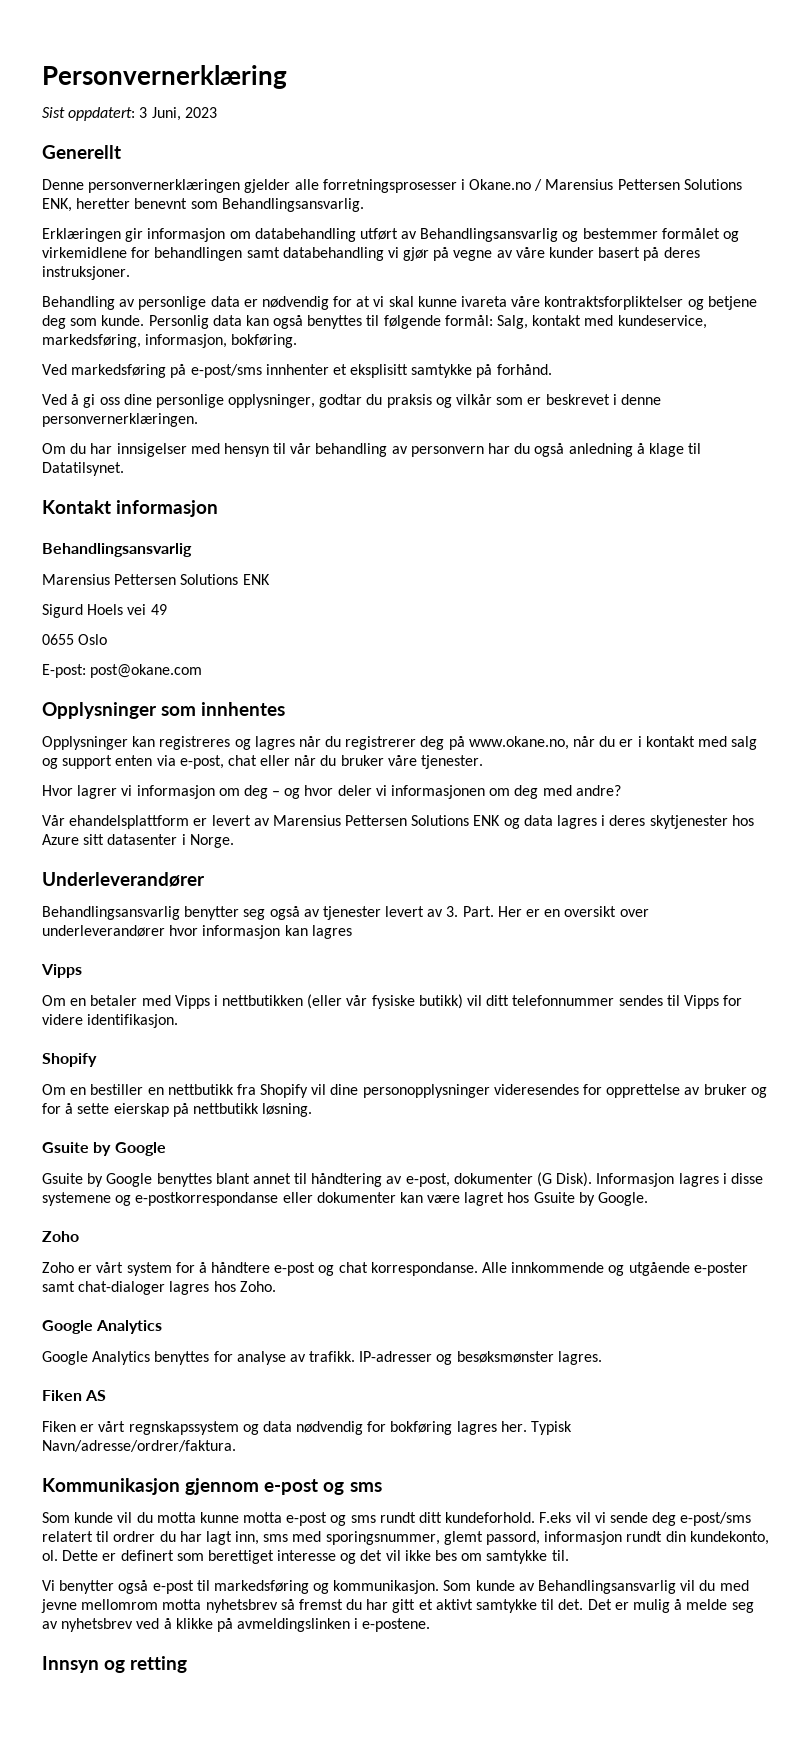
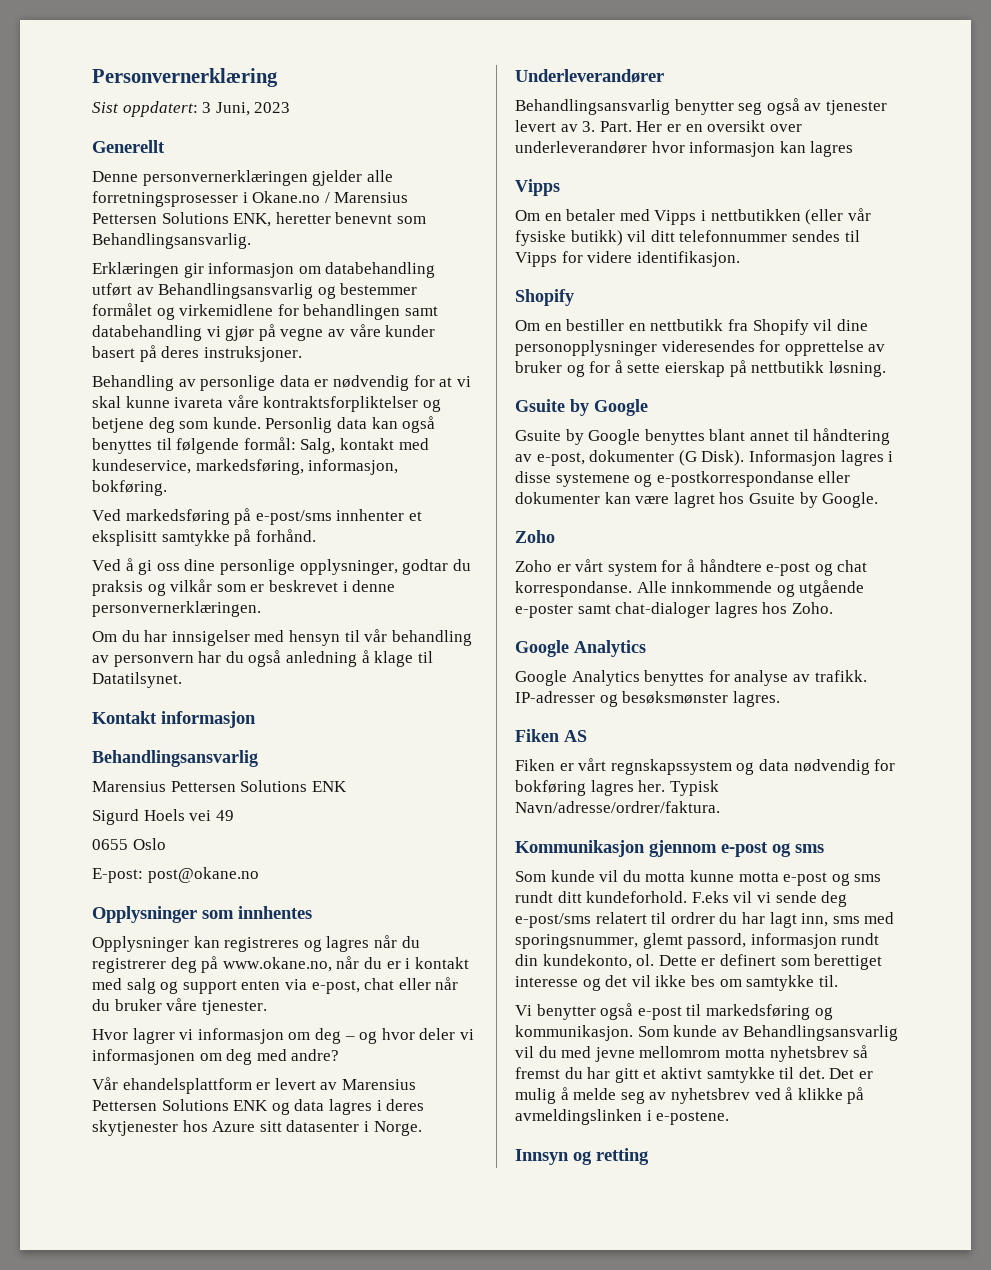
- E-post: post@okane.com
+ E-post: post@okane.no

